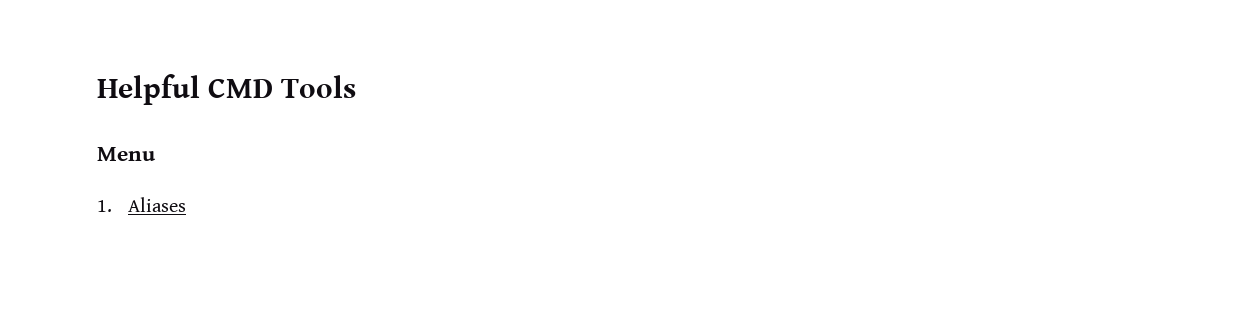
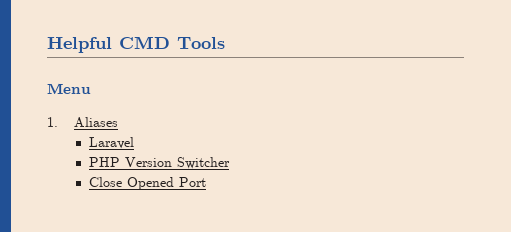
+ Laravel
+ PHP Version Switcher
+ Close Opened Port

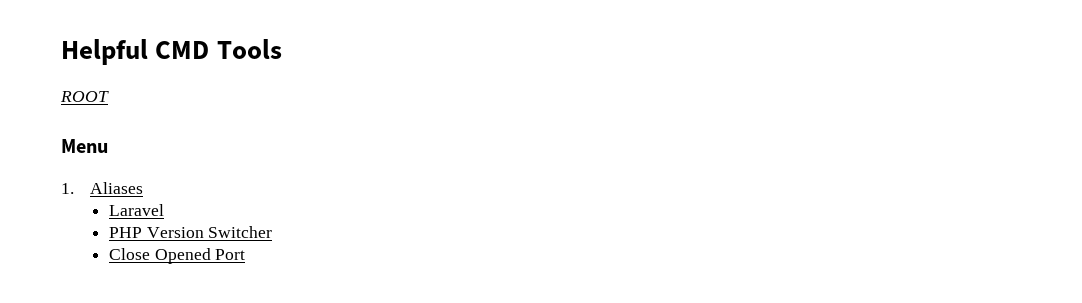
+ ROOT

